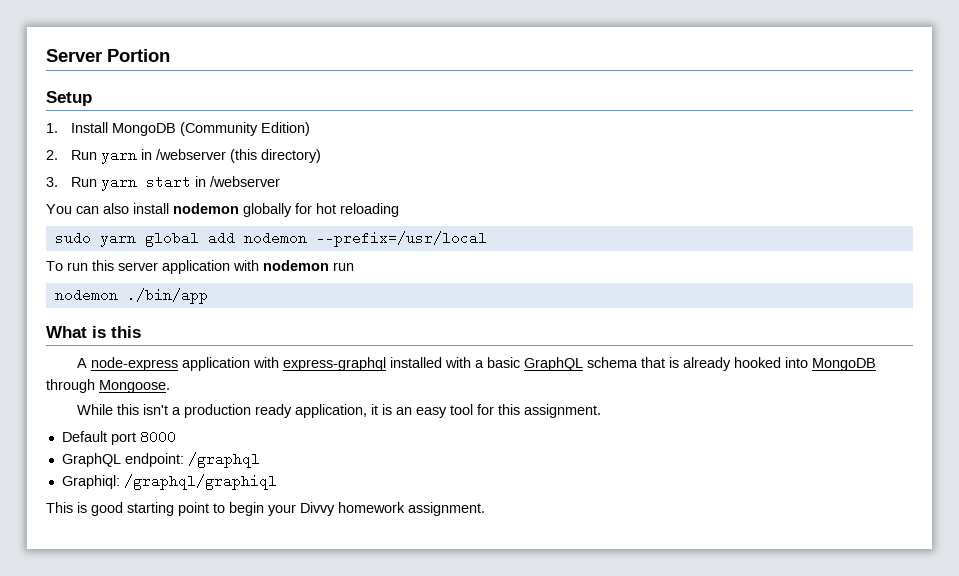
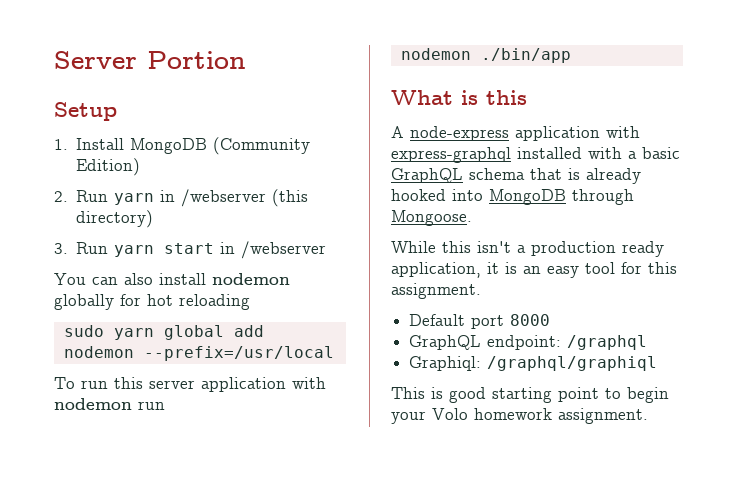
- This is good starting point to begin your Divvy homework assignment.
+ This is good starting point to begin your Volo homework assignment.

